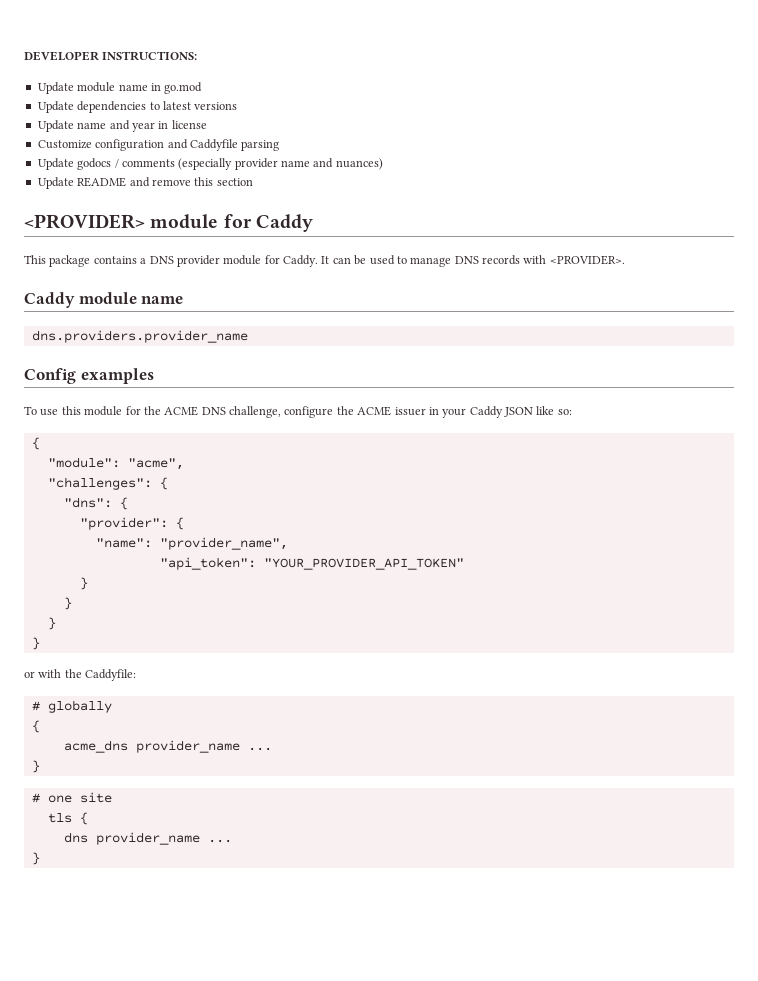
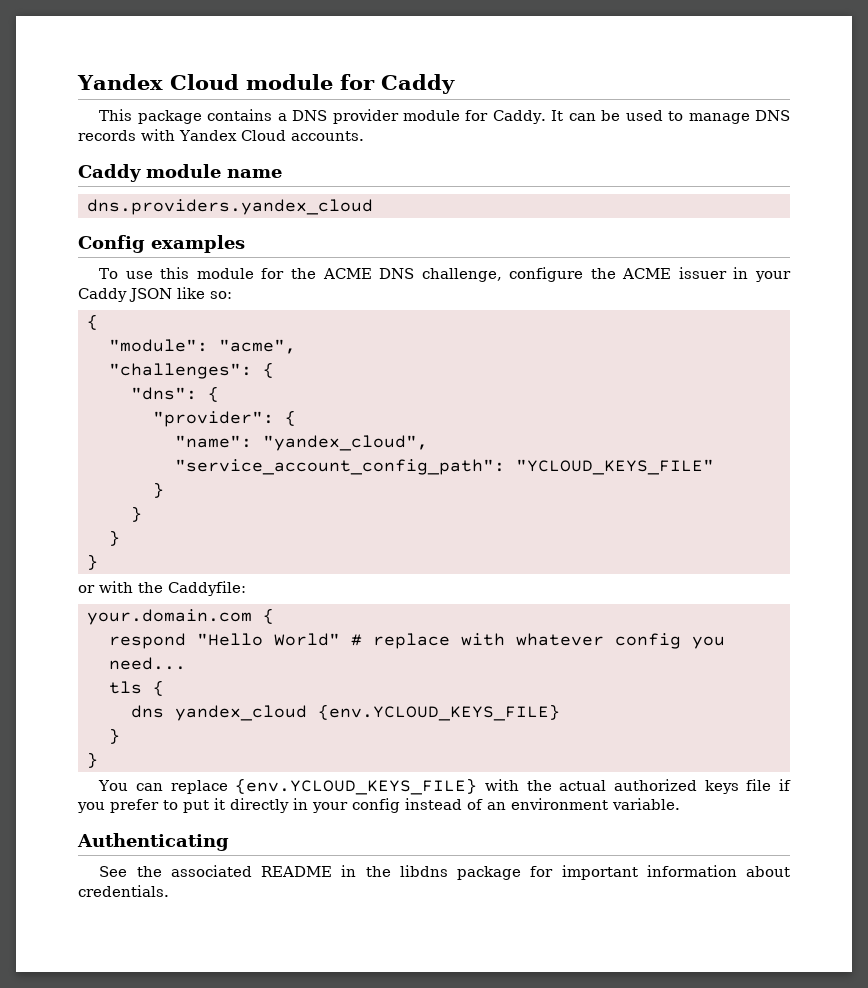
- DEVELOPER INSTRUCTIONS:
- Update module name in go.mod
- Update dependencies to latest versions
- Update name and year in license
- Customize configuration and Caddyfile parsing
- Update godocs / comments (especially provider name and nuances)
- Update README and remove this section
- <PROVIDER> module for Caddy
+ Yandex Cloud module for Caddy
- It can be used to manage DNS records with <PROVIDER>.
+ It can be used to manage DNS records with Yandex Cloud accounts.
- dns.providers.provider_name
+ dns.providers.yandex_cloud
- "name": "provider_name",
- "api_token": "YOUR_PROVIDER_API_TOKEN"
+ "name": "yandex_cloud",
+ "service_account_config_path": "YCLOUD_KEYS_FILE"
- # globally
- {
- acme_dns provider_name ...
- }
- # one site
+ your.domain.com {
+ respond "Hello World" # replace with whatever config you need...
- dns provider_name ...
+ dns yandex_cloud {env.YCLOUD_KEYS_FILE}
  }
+ }
+ You can replace {env.YCLOUD_KEYS_FILE} with the actual authorized keys file if you prefer to put it directly in your config instead of an environment variable.
+ Authenticating
+ See the associated README in the libdns package for important information about credentials.

